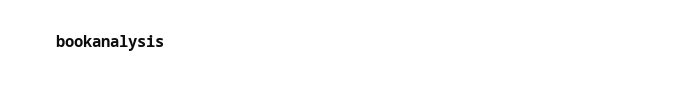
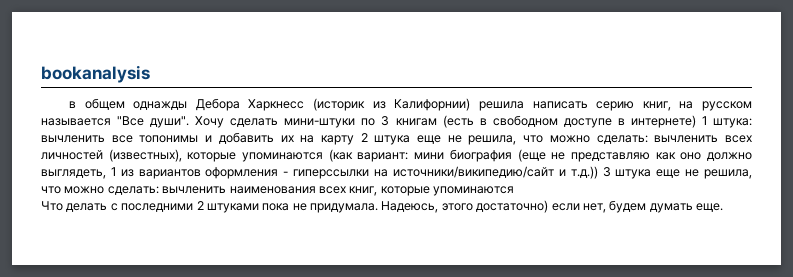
+ в общем однажды Дебора Харкнесс (историк из Калифорнии) решила написать серию книг, на русском называется "Все души". Хочу сделать мини-штуки по 3 книгам (есть в свободном доступе в интернете) 1 штука: вычленить все топонимы и добавить их на карту 2 штука еще не решила, что можно сделать: вычленить всех личностей (известных), которые упоминаются (как вариант: мини биография (еще не представляю как оно должно выглядеть, 1 из вариантов оформления - гиперссылки на источники/википедию/сайт и т.д.)) 3 штука еще не решила, что можно сделать: вычленить наименования всех книг, которые упоминаются
+ Что делать с последними 2 штуками пока не придумала. Надеюсь, этого достаточно) если нет, будем думать еще.

